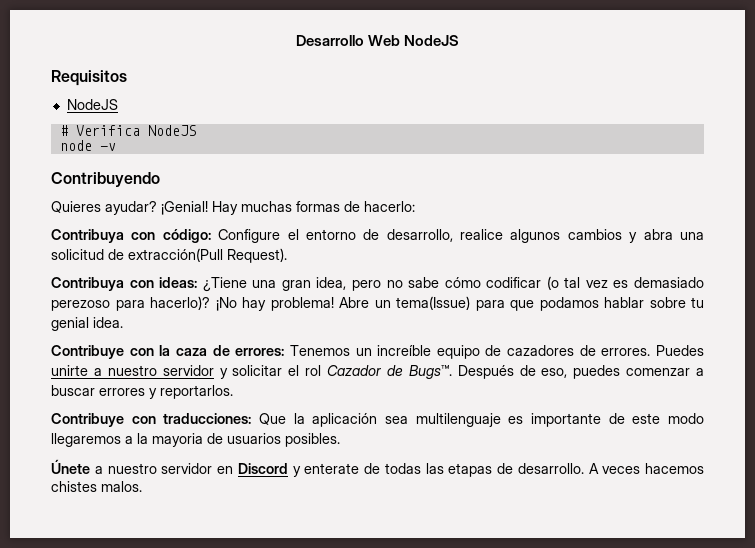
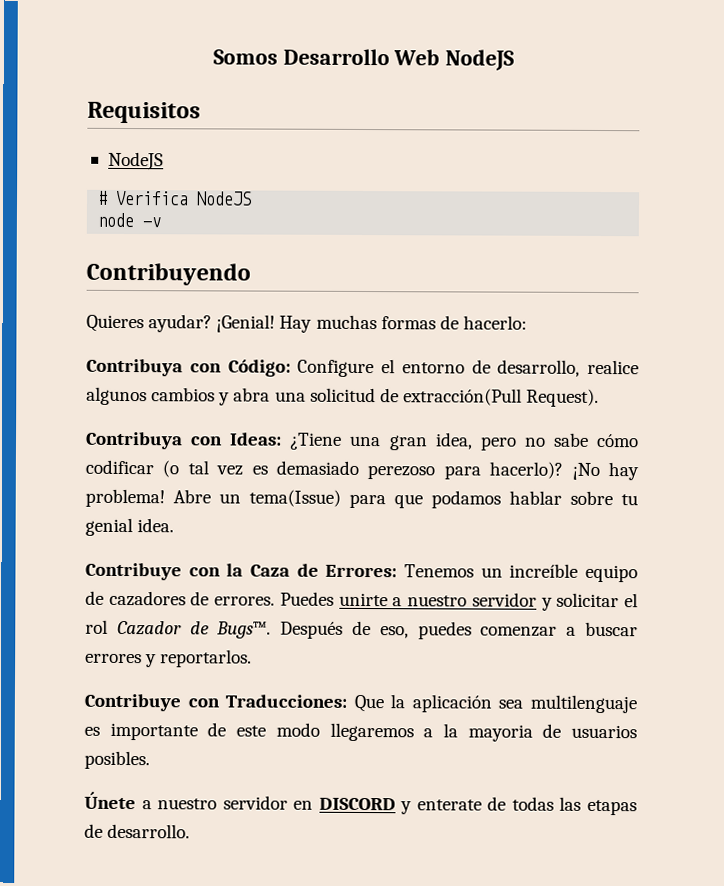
- Desarrollo Web NodeJS
+ Somos Desarrollo Web NodeJS
- Contribuya con código: Configure el entorno de desarrollo, realice algunos cambios y abra una solicitud de extracción(Pull Request).
+ Contribuya con Código: Configure el entorno de desarrollo, realice algunos cambios y abra una solicitud de extracción(Pull Request).
- Contribuya con ideas: ¿Tiene una gran idea, pero no sabe cómo codificar (o tal vez es demasiado perezoso para hacerlo)?
+ Contribuya con Ideas: ¿Tiene una gran idea, pero no sabe cómo codificar (o tal vez es demasiado perezoso para hacerlo)?
- Contribuye con la caza de errores: Tenemos un increíble equipo de cazadores de errores.
+ Contribuye con la Caza de Errores: Tenemos un increíble equipo de cazadores de errores.
- Contribuye con traducciones: Que la aplicación sea multilenguaje es importante de este modo llegaremos a la mayoria de usuarios posibles.
+ Contribuye con Traducciones: Que la aplicación sea multilenguaje es importante de este modo llegaremos a la mayoria de usuarios posibles.
- Únete a nuestro servidor en Discord y enterate de todas las etapas de desarrollo. A veces hacemos chistes malos.
+ Únete a nuestro servidor en DISCORD y enterate de todas las etapas de desarrollo.

